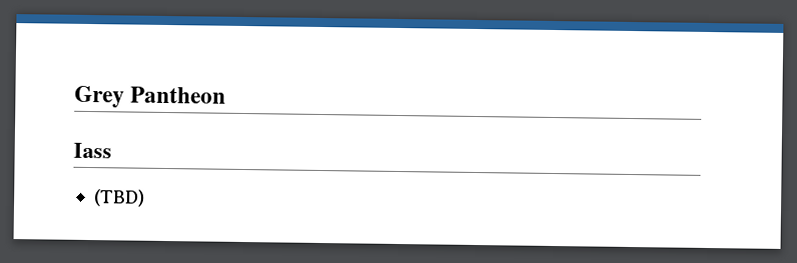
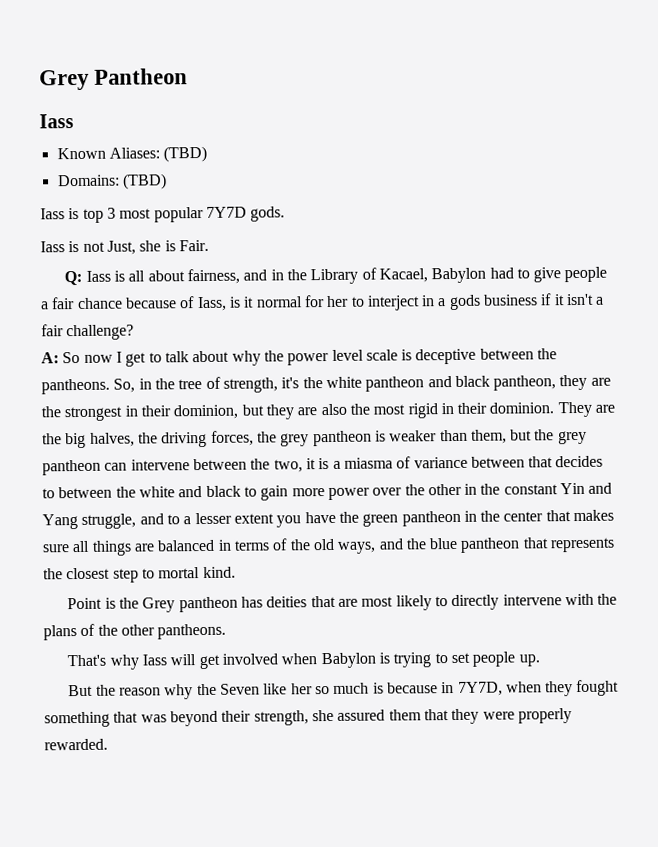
- (TBD)
+ Known Aliases: (TBD)
+ Domains: (TBD)
+ Iass is top 3 most popular 7Y7D gods.
+ Iass is not Just, she is Fair.
+ Q: Iass is all about fairness, and in the Library of Kacael, Babylon had to give people a fair chance because of Iass, is it normal for her to interject in a gods business if it isn't a fair challenge?
+ A: So now I get to talk about why the power level scale is deceptive between the pantheons. So, in the tree of strength, it's the white pantheon and black pantheon, they are the strongest in their dominion, but they are also the most rigid in their dominion. They are the big halves, the driving forces, the grey pantheon is weaker than them, but the grey pantheon can intervene between the two, it is a miasma of variance between that decides to between the white and black to gain more power over the other in the constant Yin and Yang struggle, and to a lesser extent you have the green pantheon in the center that makes sure all things are balanced in terms of the old ways, and the blue pantheon that represents the closest step to mortal kind.
+ Point is the Grey pantheon has deities that are most likely to directly intervene with the plans of the other pantheons.
+ That's why Iass will get involved when Babylon is trying to set people up.
+ But the reason why the Seven like her so much is because in 7Y7D, when they fought something that was beyond their strength, she assured them that they were properly rewarded.

